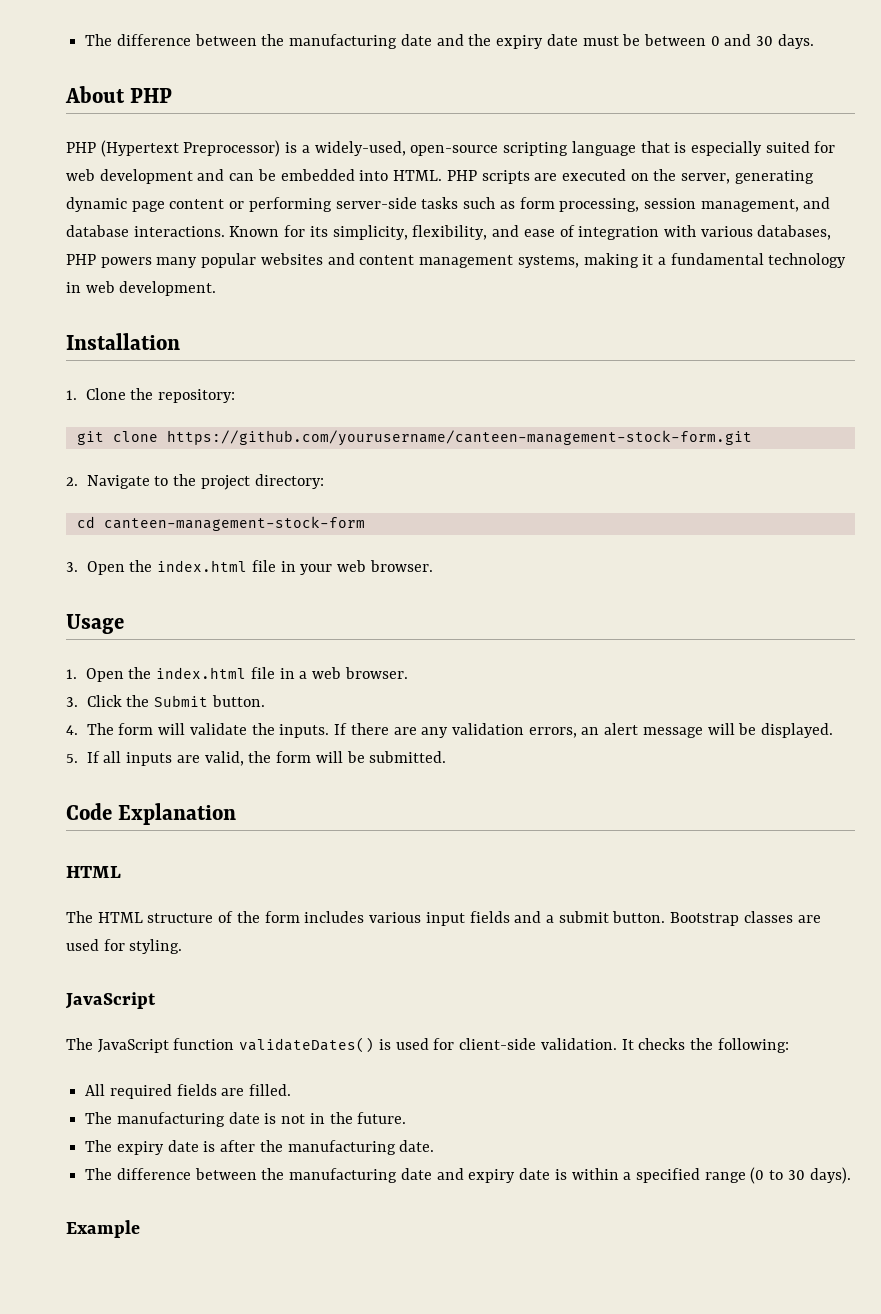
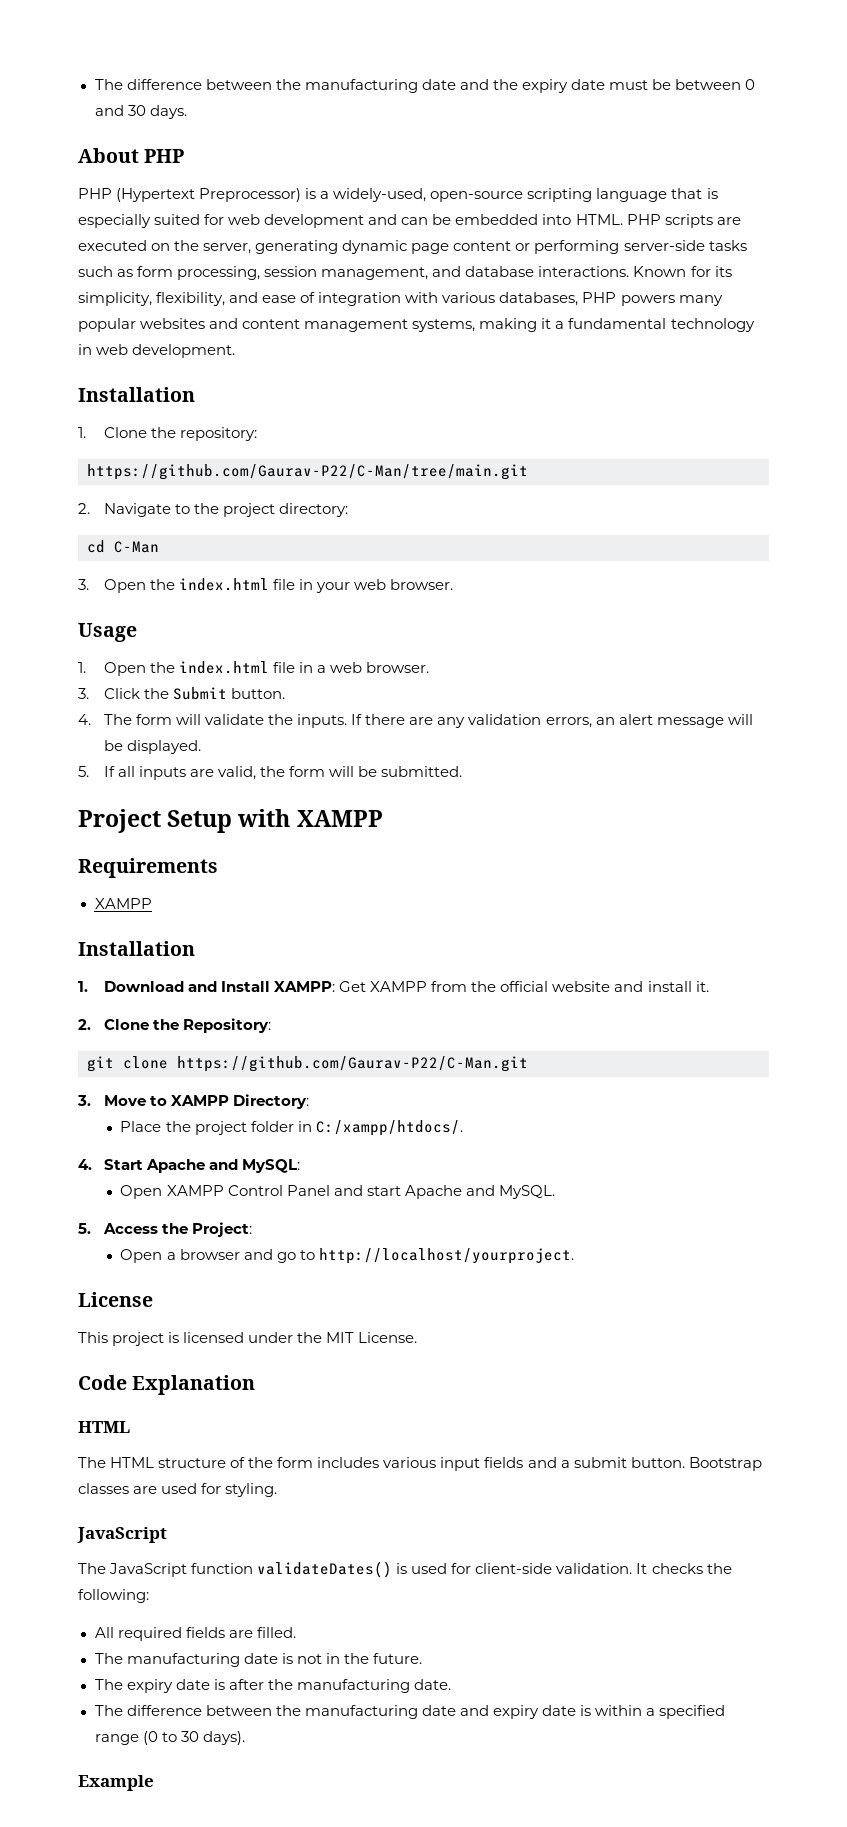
- git clone https://github.com/yourusername/canteen-management-stock-form.git
+ https://github.com/Gaurav-P22/C-Man/tree/main.git
- cd canteen-management-stock-form
+ cd C-Man
+ Project Setup with XAMPP
+ Requirements
+ XAMPP
+ Installation
+ 1. Download and Install XAMPP: Get XAMPP from the official website and install it.
+ 2. Clone the Repository:
+ git clone https://github.com/Gaurav-P22/C-Man.git
+ 3. Move to XAMPP Directory:
+ Place the project folder in C:/xampp/htdocs/.
+ 4. Start Apache and MySQL:
+ Open XAMPP Control Panel and start Apache and MySQL.
+ 5. Access the Project:
+ Open a browser and go to http://localhost/yourproject.
+ License
+ This project is licensed under the MIT License.

